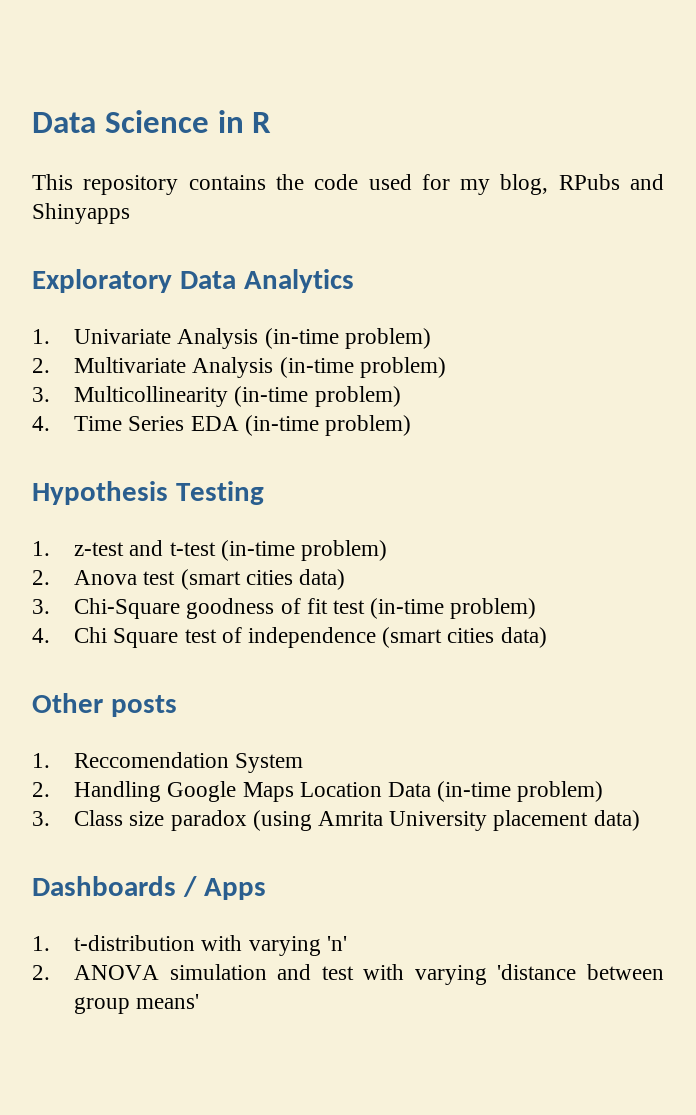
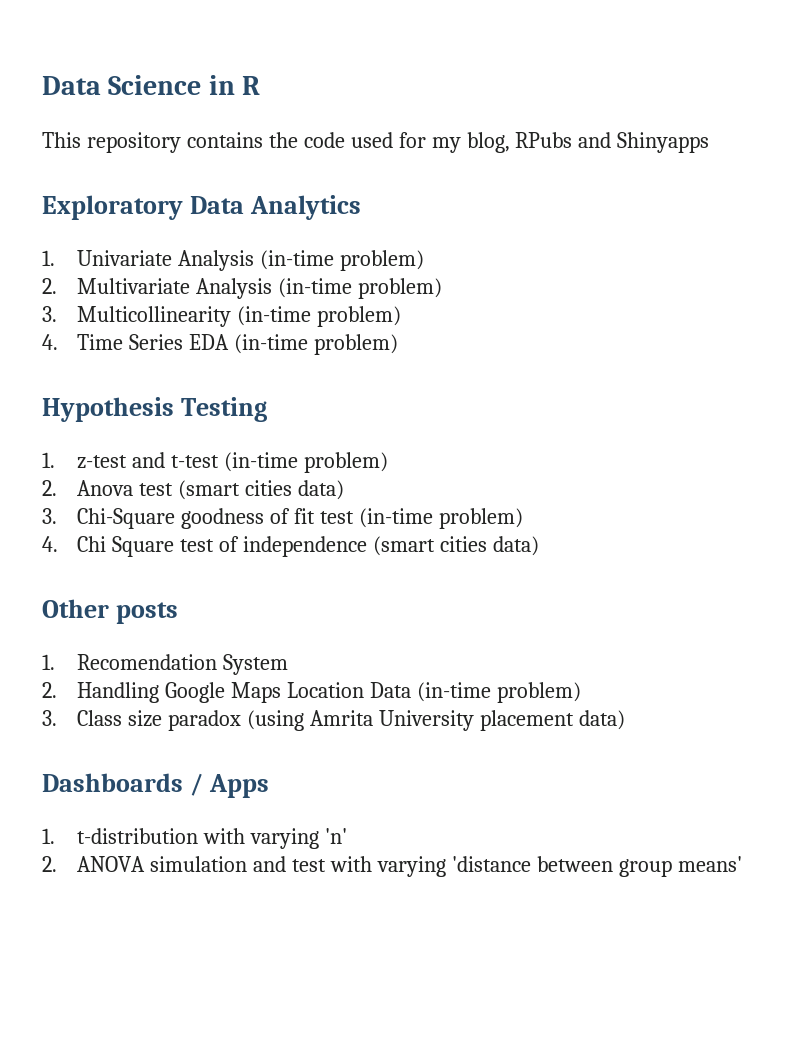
- 1. Reccomendation System
+ 1. Recomendation System

